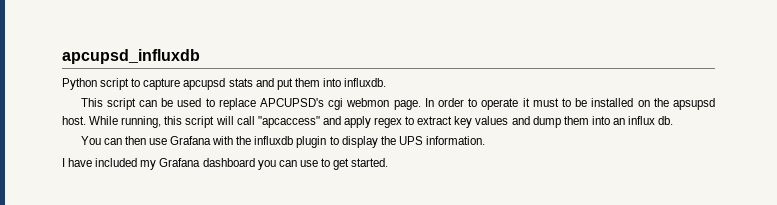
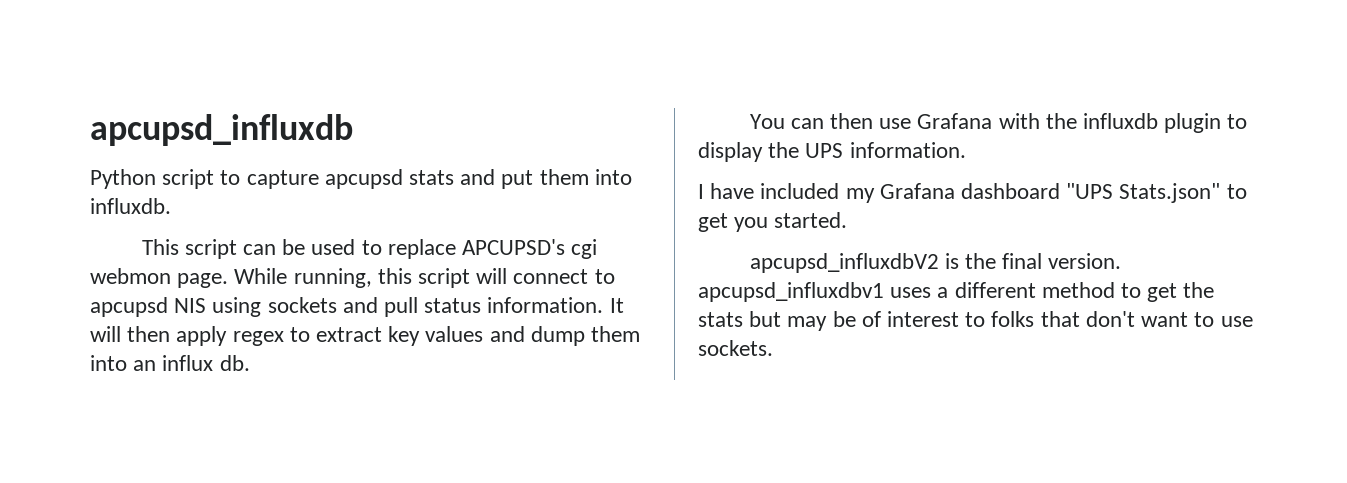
- In order to operate it must to be installed on the apsupsd host.
- While running, this script will call "apcaccess" and apply regex to extract key values and dump them into an influx db.
+ While running, this script will connect to apcupsd NIS using sockets and pull status information. It will then apply regex to extract key values and dump them into an influx db.
- I have included my Grafana dashboard you can use to get started.
+ I have included my Grafana dashboard "UPS Stats.json" to get you started.
+ apcupsd_influxdbV2 is the final version. apcupsd_influxdbv1 uses a different method to get the stats but may be of interest to folks that don't want to use sockets.

